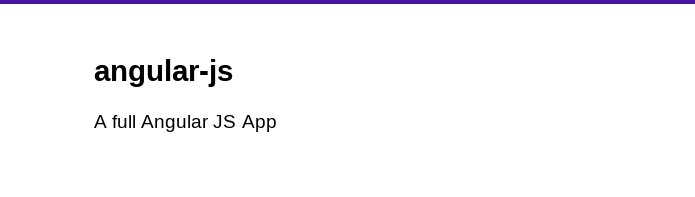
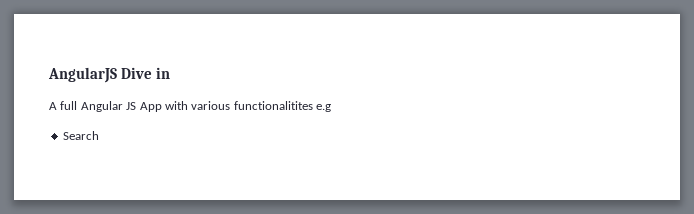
- angular-js
+ AngularJS Dive in
- A full Angular JS App
+ A full Angular JS App with various functionalitites e.g
+ Search

